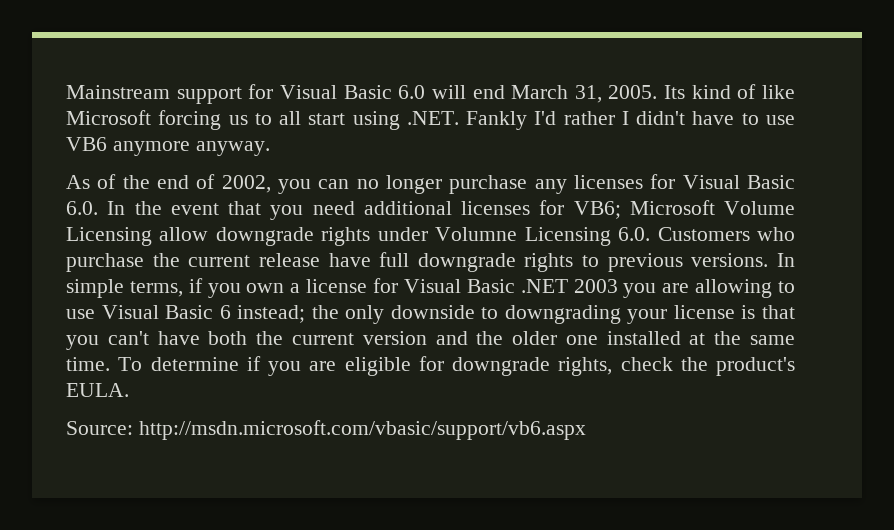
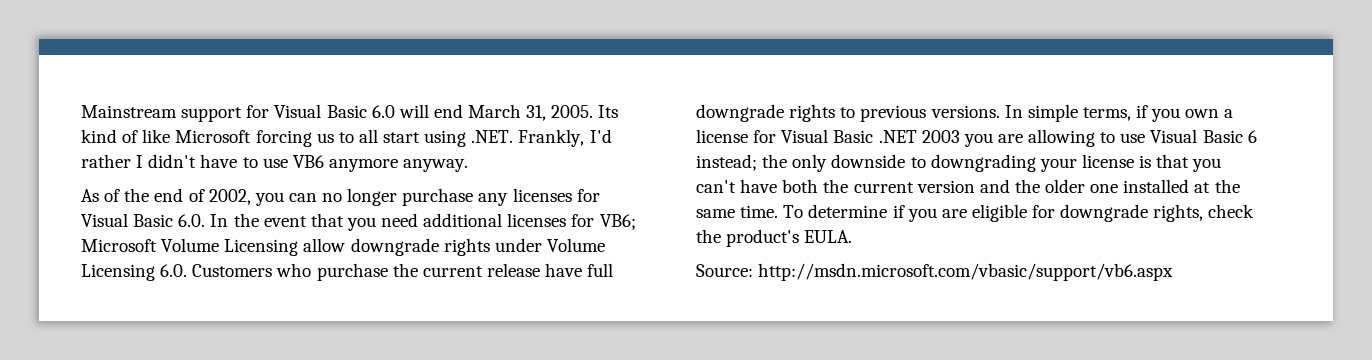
- Its kind of like Microsoft forcing us to all start using .NET. Fankly I'd rather I didn't have to use VB6 anymore anyway.
+ Its kind of like Microsoft forcing us to all start using .NET. Frankly, I'd rather I didn't have to use VB6 anymore anyway.
- As of the end of 2002, you can no longer purchase any licenses for Visual Basic 6.0. In the event that you need additional licenses for VB6; Microsoft Volume Licensing allow downgrade rights under Volumne Licensing 6.0. Customers who purchase the current release have full downgrade rights to previous versions.
+ As of the end of 2002, you can no longer purchase any licenses for Visual Basic 6.0. In the event that you need additional licenses for VB6; Microsoft Volume Licensing allow downgrade rights under Volume Licensing 6.0. Customers who purchase the current release have full downgrade rights to previous versions.

